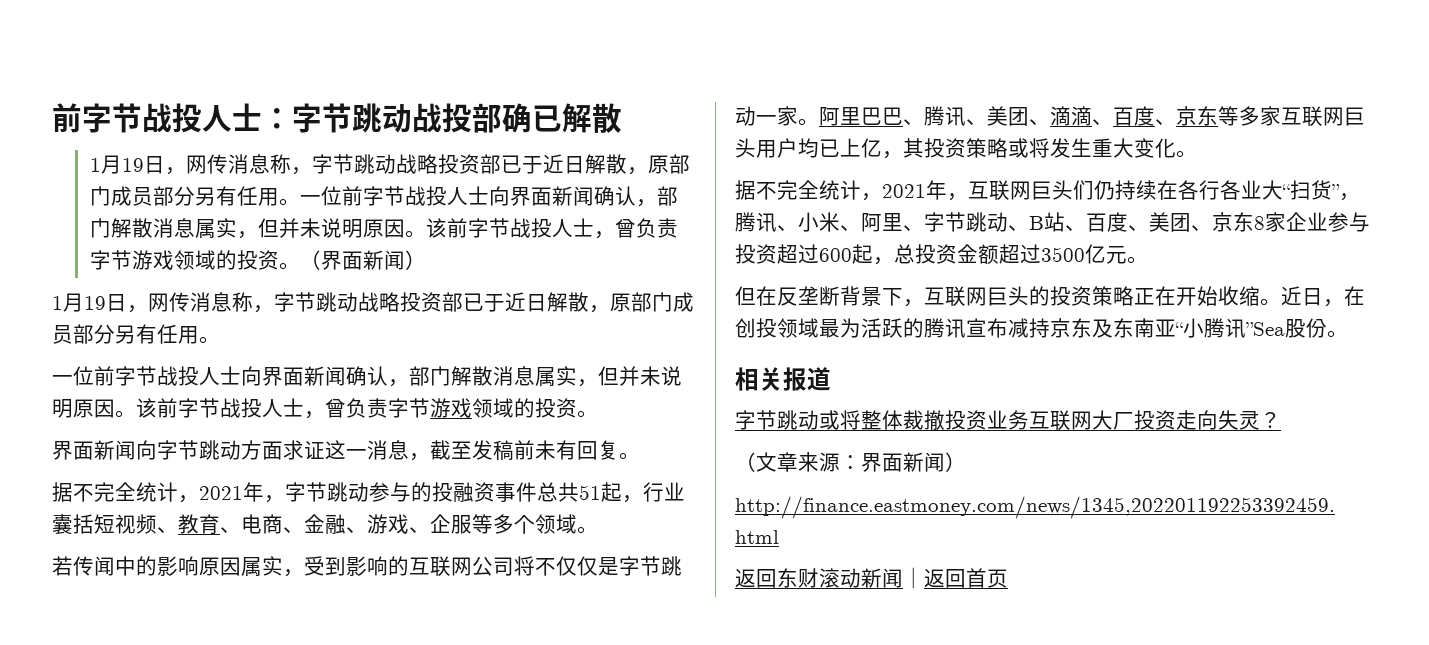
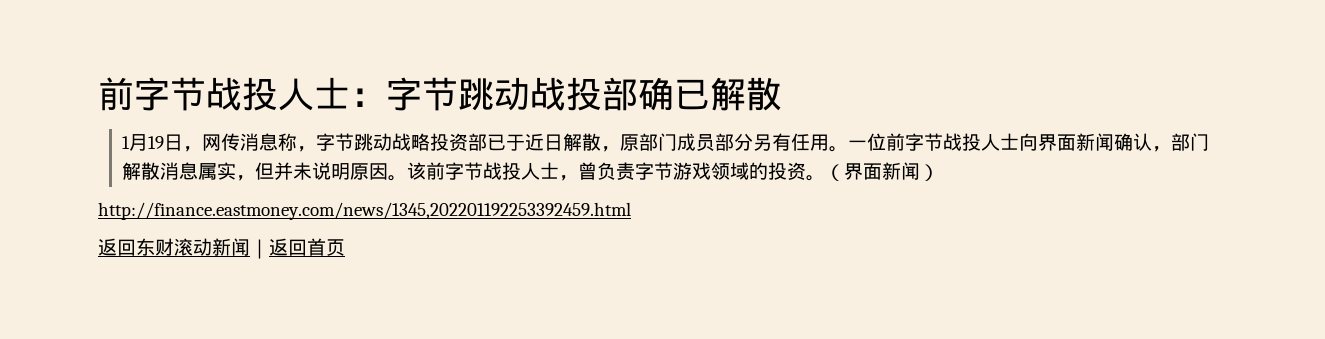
  （界面新闻）
- 1月19日，网传消息称，字节跳动战略投资部已于近日解散，原部门成员部分另有任用。
- 一位前字节战投人士向界面新闻确认，部门解散消息属实，但并未说明原因。该前字节战投人士，曾负责字节游戏领域的投资。
- 界面新闻向字节跳动方面求证这一消息，截至发稿前未有回复。
- 据不完全统计，2021年，字节跳动参与的投融资事件总共51起，行业囊括短视频、教育、电商、金融、游戏、企服等多个领域。
- 若传闻中的影响原因属实，受到影响的互联网公司将不仅仅是字节跳动一家。阿里巴巴、腾讯、美团、滴滴、百度、京东等多家互联网巨头用户均已上亿，其投资策略或将发生重大变化。
- 据不完全统计，2021年，互联网巨头们仍持续在各行各业大“扫货”，腾讯、小米、阿里、字节跳动、B站、百度、美团、京东8家企业参与投资超过600起，总投资金额超过3500亿元。
- 但在反垄断背景下，互联网巨头的投资策略正在开始收缩。近日，在创投领域最为活跃的腾讯宣布减持京东及东南亚“小腾讯”Sea股份。
- 相关报道
- 字节跳动或将整体裁撤投资业务互联网大厂投资走向失灵？
- （文章来源：界面新闻）

